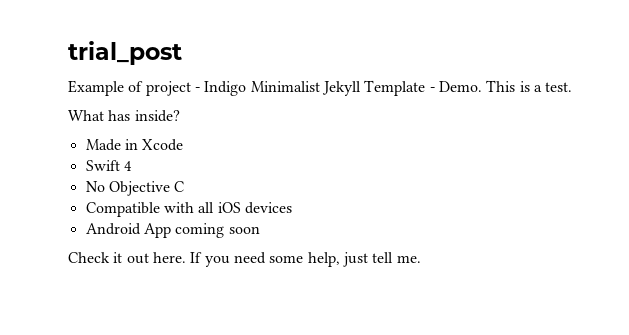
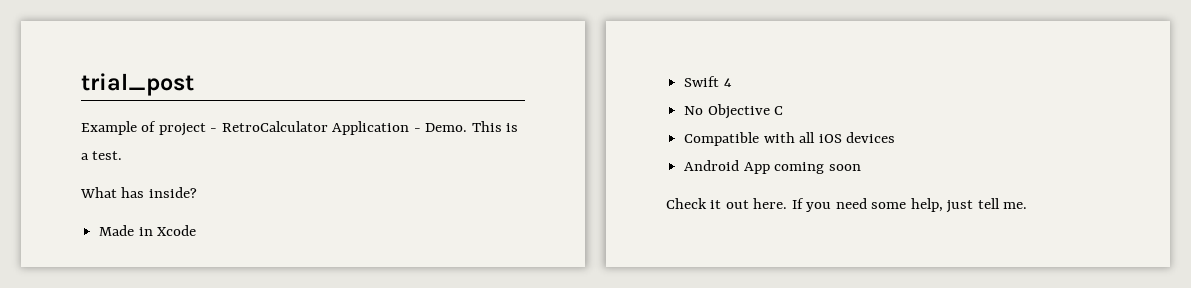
- Example of project - Indigo Minimalist Jekyll Template - Demo.
+ Example of project - RetroCalculator Application - Demo.

